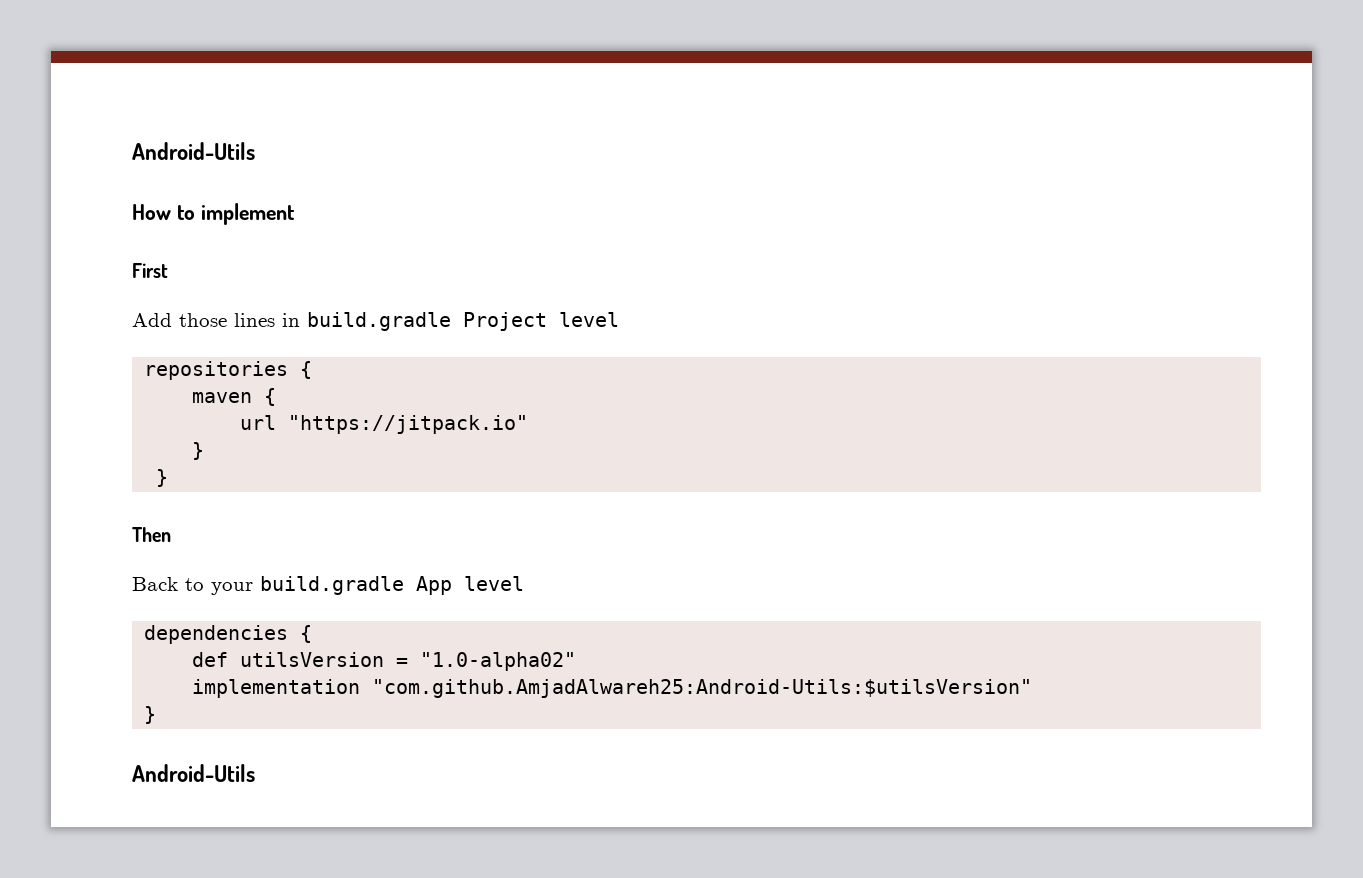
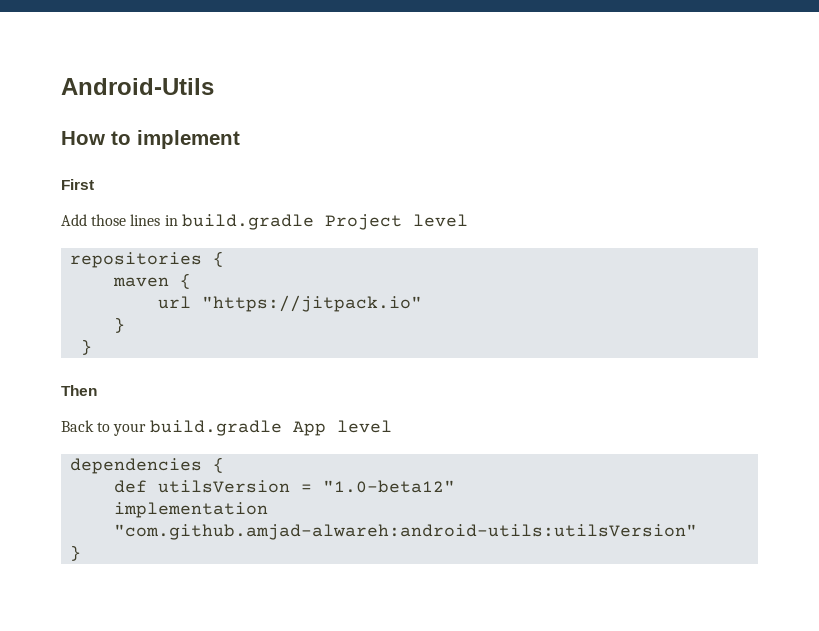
- def utilsVersion = "1.0-alpha02"
+ def utilsVersion = "1.0-beta12"
- implementation "com.github.AmjadAlwareh25:Android-Utils:$utilsVersion"
+ implementation "com.github.amjad-alwareh:android-utils:utilsVersion"
  }
- Android-Utils

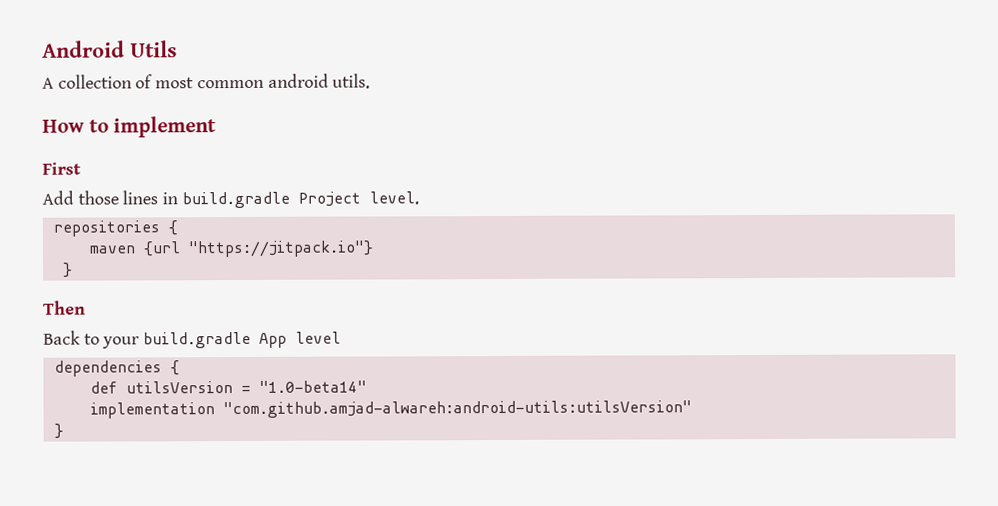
- Android-Utils
+ Android Utils
+ A collection of most common android utils.
- Add those lines in build.gradle Project level
+ Add those lines in build.gradle Project level.
- maven {
- url "https://jitpack.io"
- }
+ maven {url "https://jitpack.io"}
- def utilsVersion = "1.0-beta12"
+ def utilsVersion = "1.0-beta14"

